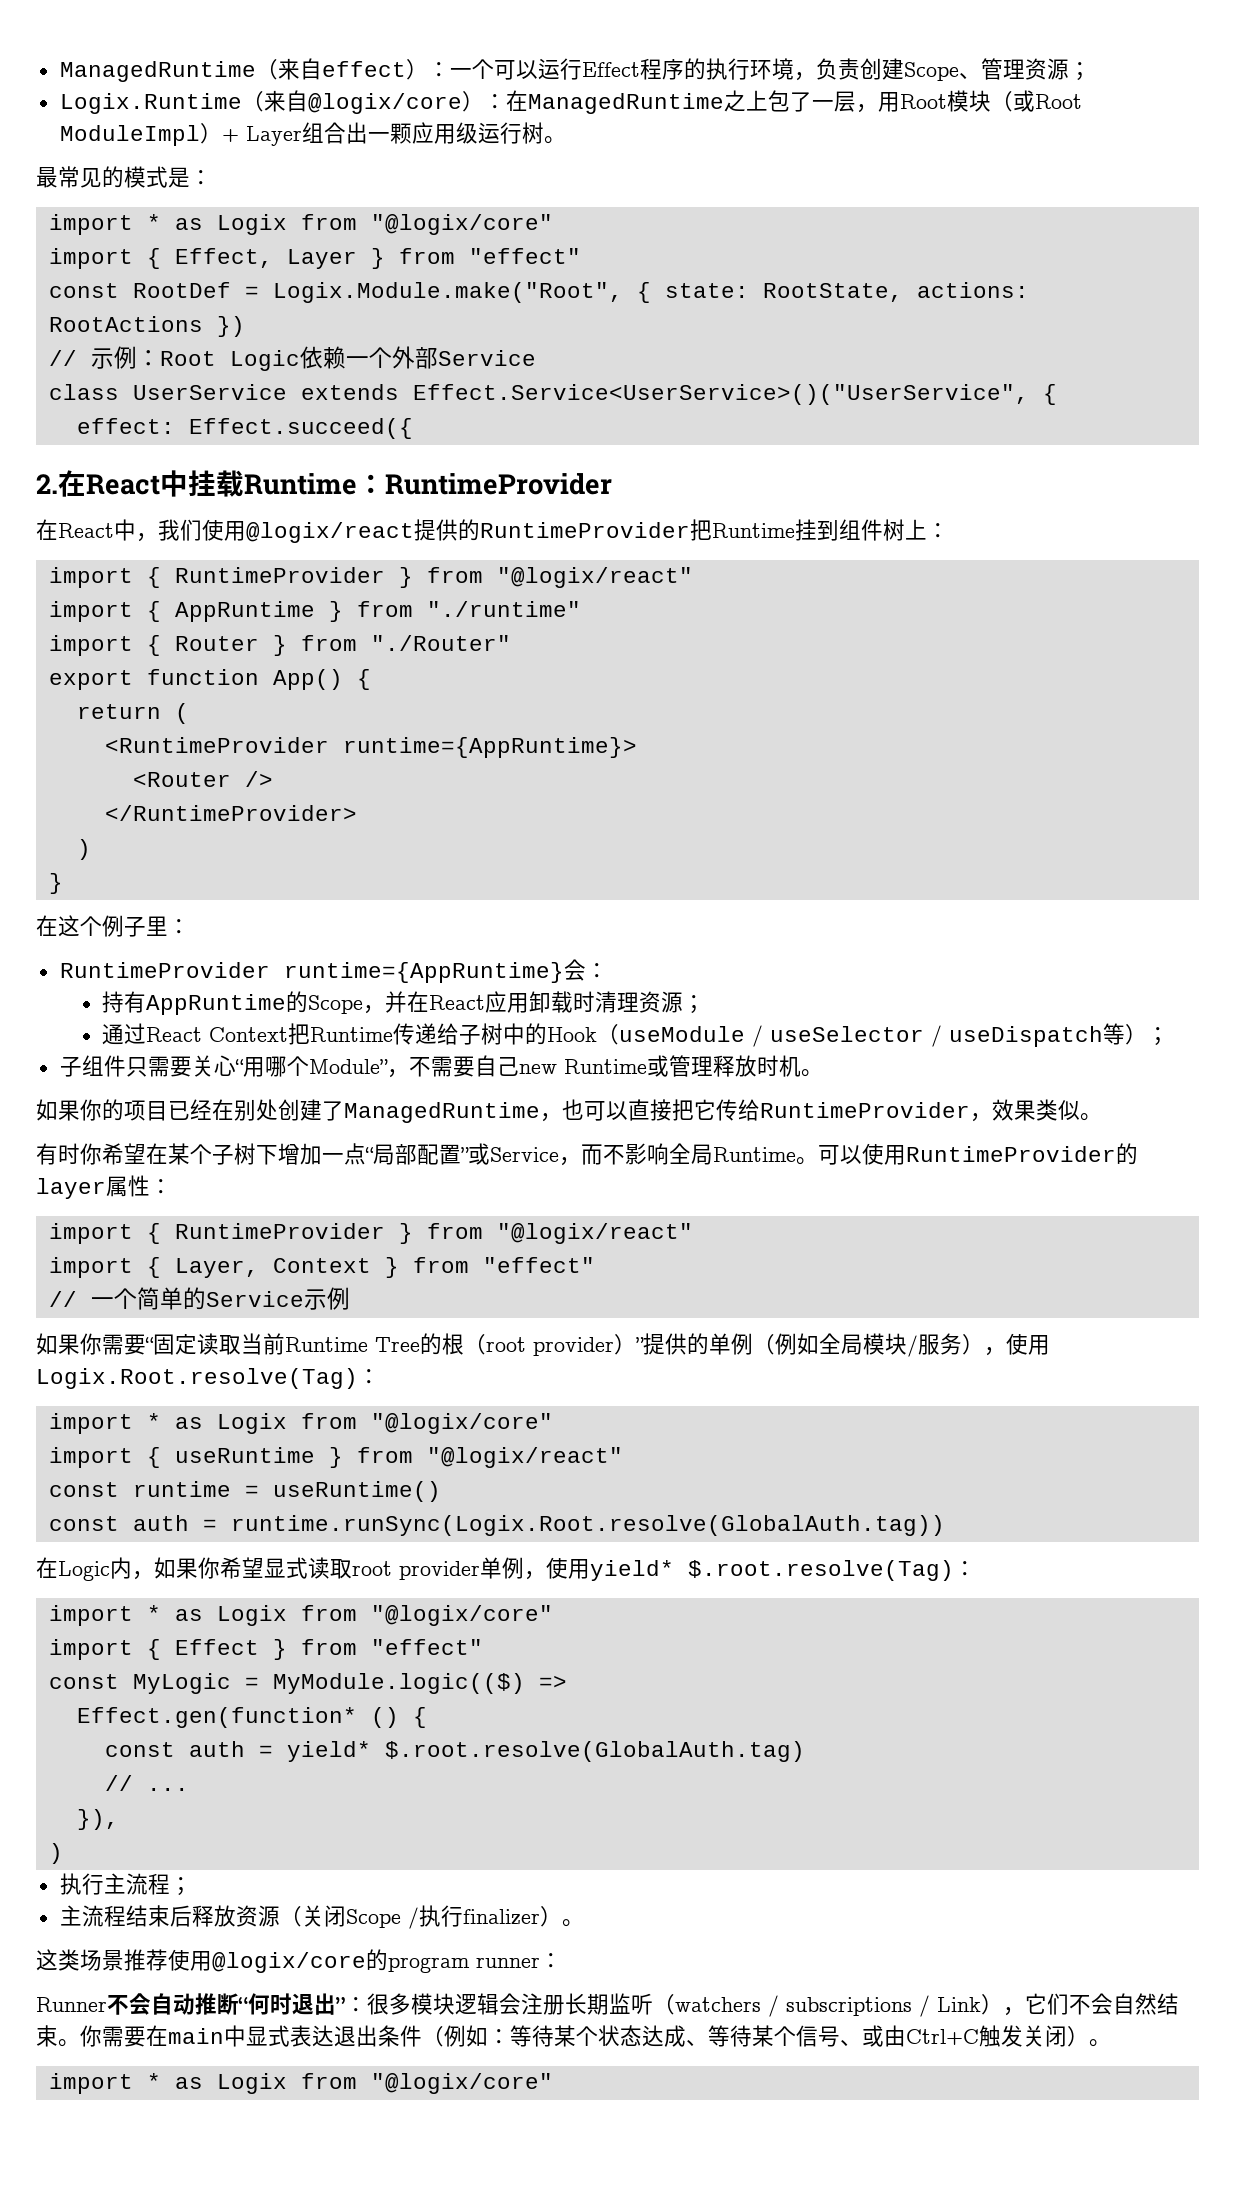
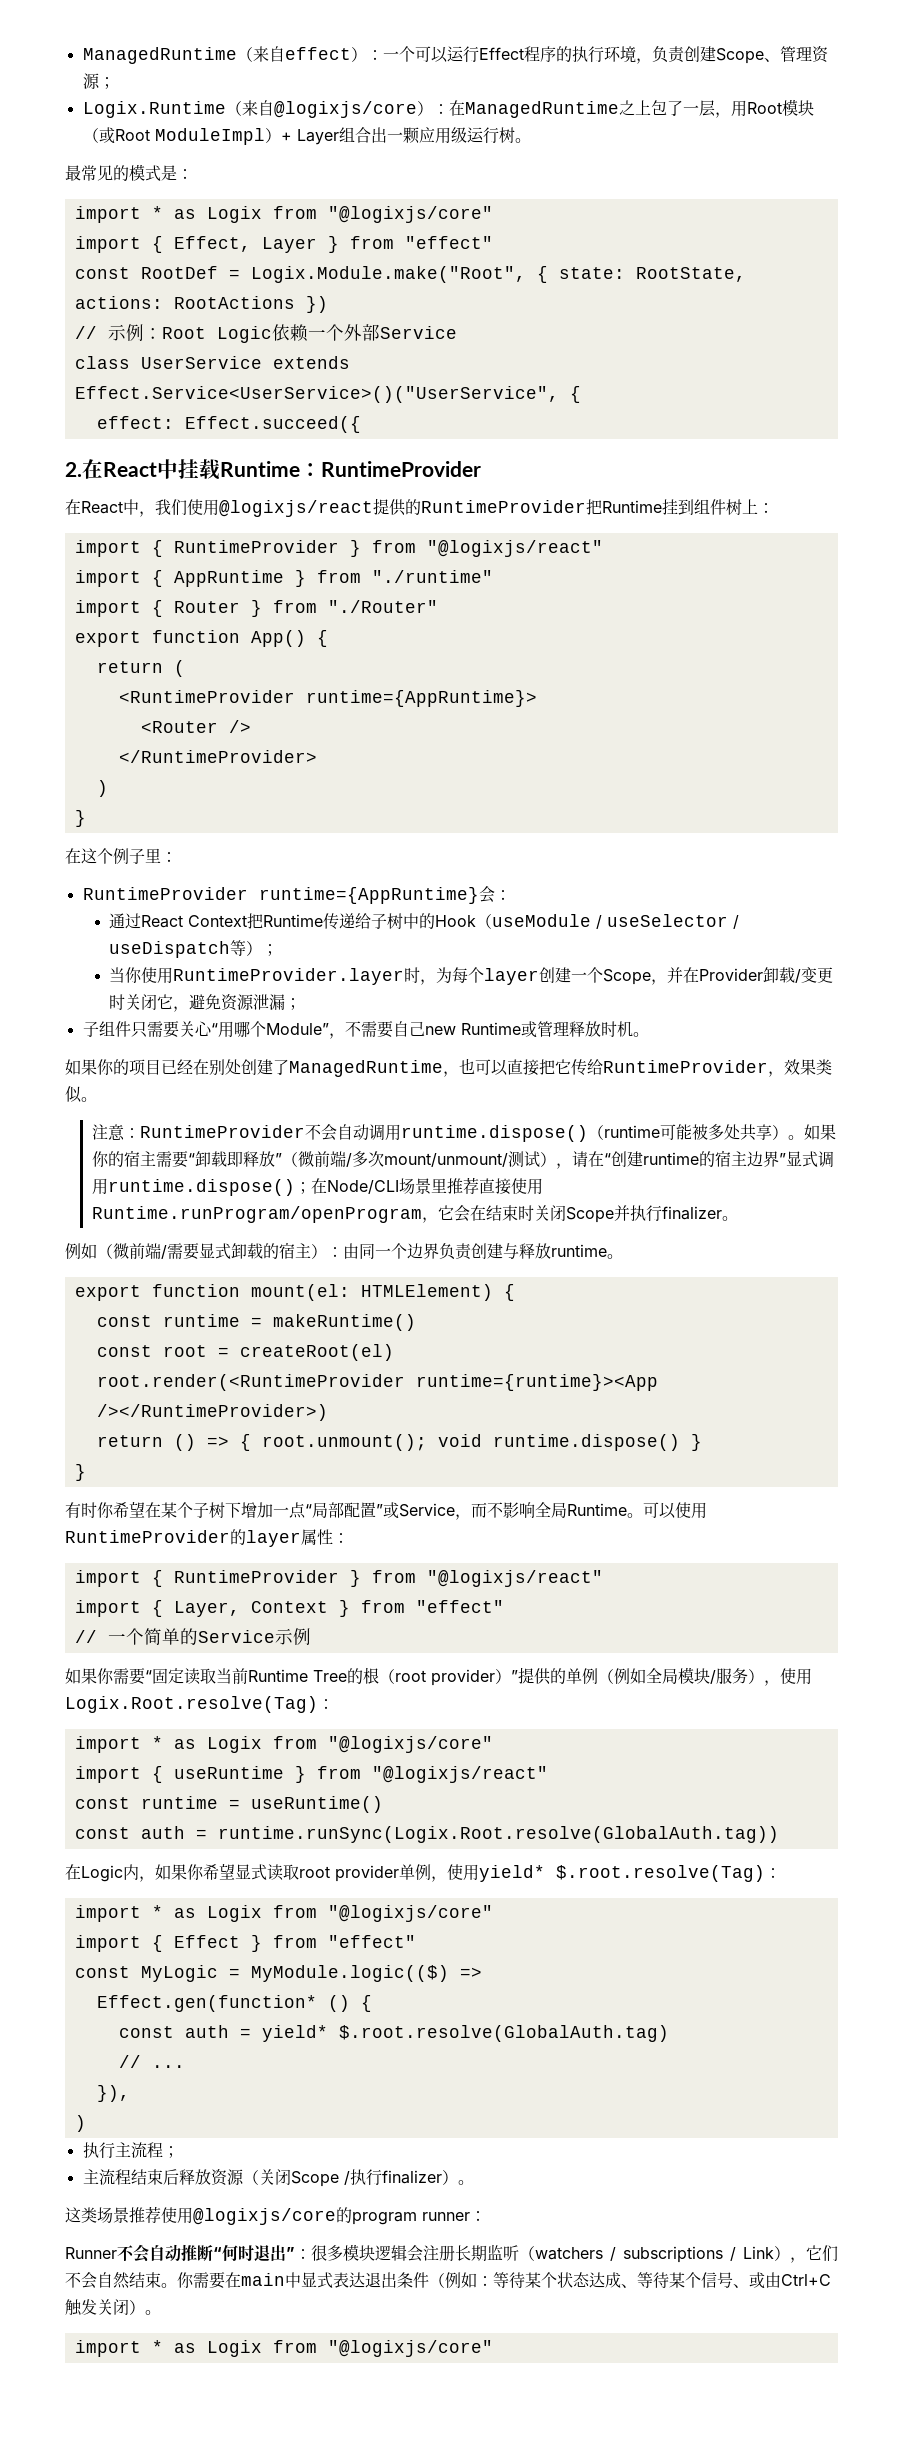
- Logix.Runtime（来自@logix/core）：在ManagedRuntime之上包了一层，用Root模块（或Root ModuleImpl）+ Layer组合出一颗应用级运行树。
+ Logix.Runtime（来自@logixjs/core）：在ManagedRuntime之上包了一层，用Root模块（或Root ModuleImpl）+ Layer组合出一颗应用级运行树。
  最常见的模式是：
- import * as Logix from "@logix/core"
+ import * as Logix from "@logixjs/core"
- 在React中，我们使用@logix/react提供的RuntimeProvider把Runtime挂到组件树上：
- import { RuntimeProvider } from "@logix/react"
+ 在React中，我们使用@logixjs/react提供的RuntimeProvider把Runtime挂到组件树上：
+ import { RuntimeProvider } from "@logixjs/react"
- 持有AppRuntime的Scope，并在React应用卸载时清理资源；
+ 当你使用RuntimeProvider.layer时，为每个layer创建一个Scope，并在Provider卸载/变更时关闭它，避免资源泄漏；
+ 注意：RuntimeProvider不会自动调用runtime.dispose()（runtime可能被多处共享）。如果你的宿主需要“卸载即释放”（微前端/多次mount/unmount/测试），请在“创建runtime的宿主边界”显式调用runtime.dispose()；在Node/CLI场景里推荐直接使用Runtime.runProgram/openProgram，它会在结束时关闭Scope并执行finalizer。
+ 例如（微前端/需要显式卸载的宿主）：由同一个边界负责创建与释放runtime。
+ export function mount(el: HTMLElement) {
+ const runtime = makeRuntime()
+ const root = createRoot(el)
+ root.render(<RuntimeProvider runtime={runtime}><App /></RuntimeProvider>)
+ return () => { root.unmount(); void runtime.dispose() }
+ }
  可以使用RuntimeProvider的layer属性：
- import { RuntimeProvider } from "@logix/react"
+ import { RuntimeProvider } from "@logixjs/react"
  如果你需要“固定读取当前Runtime Tree的根（root provider）”提供的单例（例如全局模块/服务），使用Logix.Root.resolve(Tag)：
- import * as Logix from "@logix/core"
+ import * as Logix from "@logixjs/core"
- import { useRuntime } from "@logix/react"
+ import { useRuntime } from "@logixjs/react"
  在Logic内，如果你希望显式读取root provider单例，使用yield* $.root.resolve(Tag)：
- import * as Logix from "@logix/core"
+ import * as Logix from "@logixjs/core"
- 这类场景推荐使用@logix/core的program runner：
+ 这类场景推荐使用@logixjs/core的program runner：
  你需要在main中显式表达退出条件（例如：等待某个状态达成、等待某个信号、或由Ctrl+C触发关闭）。
- import * as Logix from "@logix/core"
+ import * as Logix from "@logixjs/core"

